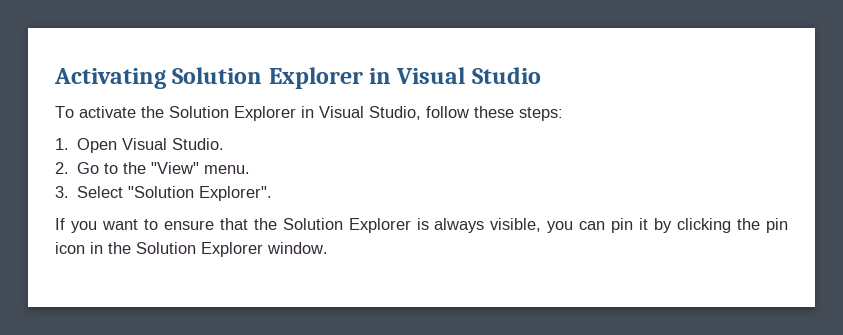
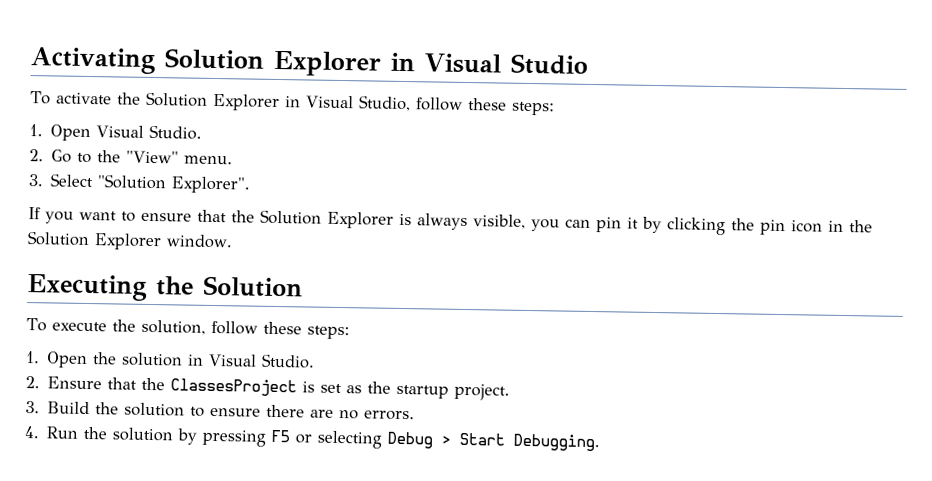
+ Executing the Solution
+ To execute the solution, follow these steps:
+ 1. Open the solution in Visual Studio.
+ 2. Ensure that the ClassesProject is set as the startup project.
+ 3. Build the solution to ensure there are no errors.
+ 4. Run the solution by pressing F5 or selecting Debug > Start Debugging.

